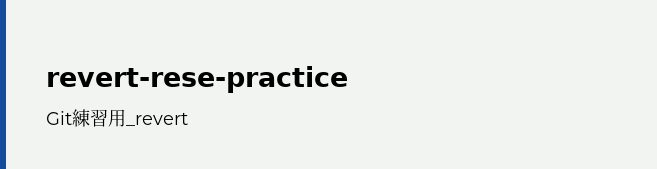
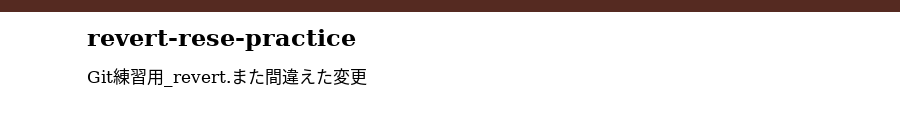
- Git練習用_revert
+ Git練習用_revert.また間違えた変更

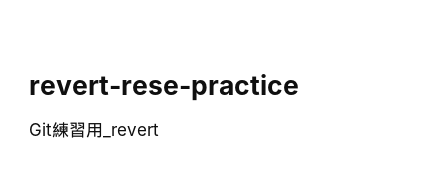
- Git練習用_revert.また間違えた変更
+ Git練習用_revert

